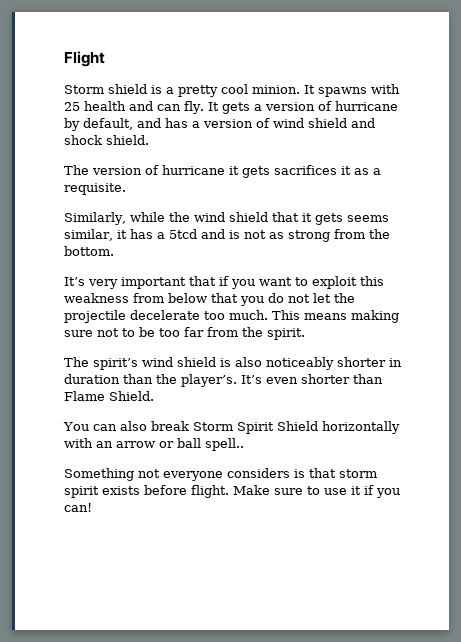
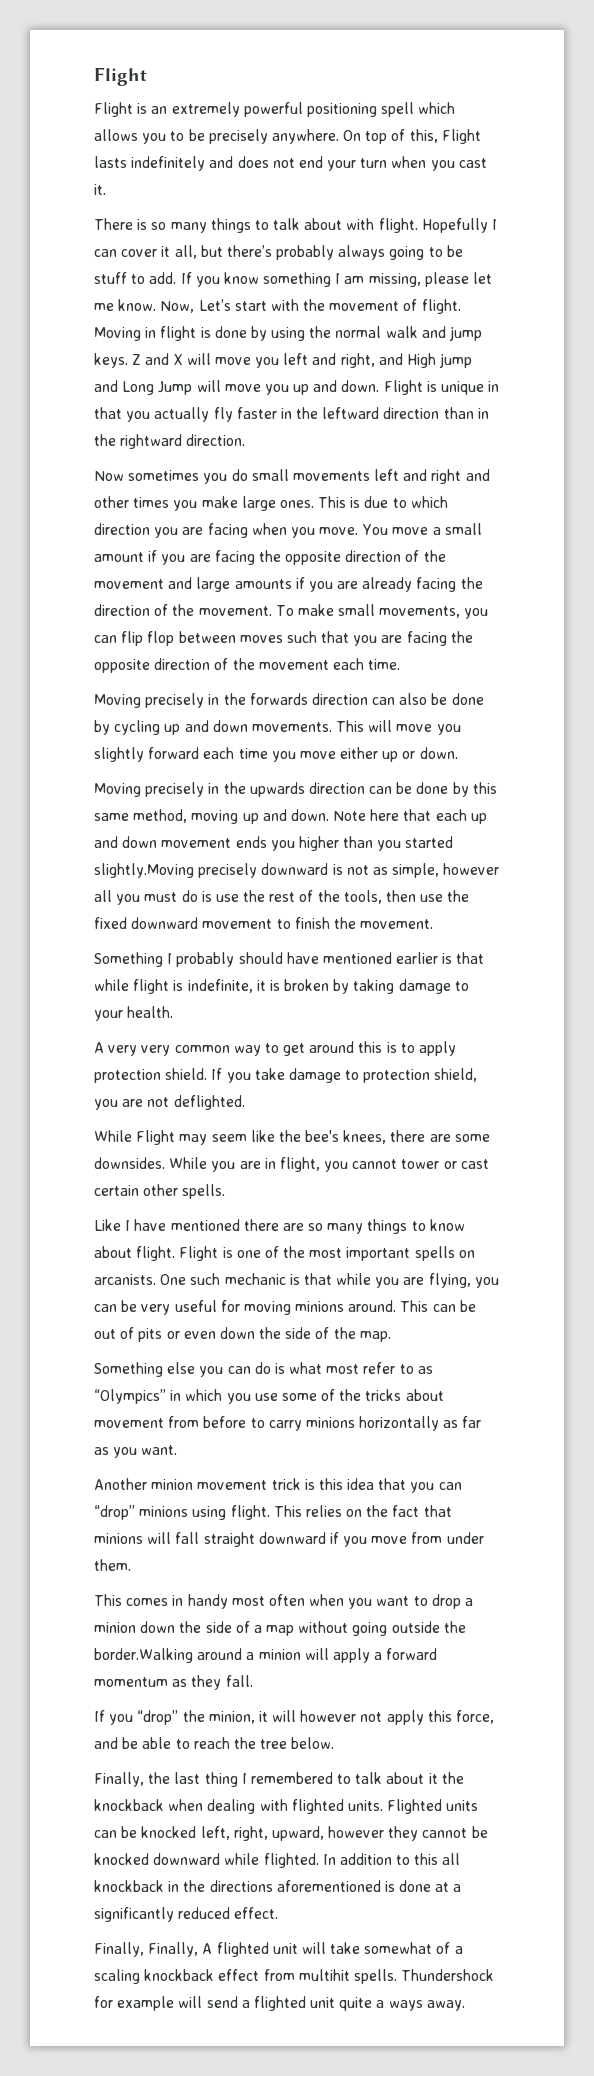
- Storm shield is a pretty cool minion. It spawns with 25 health and can fly. It gets a version of hurricane by default, and has a version of wind shield and shock shield.
- The version of hurricane it gets sacrifices it as a requisite.
- Similarly, while the wind shield that it gets seems similar, it has a 5tcd and is not as strong from the bottom.
- It’s very important that if you want to exploit this weakness from below that you do not let the projectile decelerate too much. This means making sure not to be too far from the spirit.
- The spirit’s wind shield is also noticeably shorter in duration than the player’s. It’s even shorter than Flame Shield.
- You can also break Storm Spirit Shield horizontally with an arrow or ball spell..
- Something not everyone considers is that storm spirit exists before flight. Make sure to use it if you can!
+ Flight is an extremely powerful positioning spell which allows you to be precisely anywhere. On top of this, Flight lasts indefinitely and does not end your turn when you cast it.
+ There is so many things to talk about with flight. Hopefully I can cover it all, but there’s probably always going to be stuff to add. If you know something I am missing, please let me know. Now, Let’s start with the movement of flight. Moving in flight is done by using the normal walk and jump keys. Z and X will move you left and right, and High jump and Long Jump will move you up and down. Flight is unique in that you actually fly faster in the leftward direction than in the rightward direction.
+ Now sometimes you do small movements left and right and other times you make large ones. This is due to which direction you are facing when you move. You move a small amount if you are facing the opposite direction of the movement and large amounts if you are already facing the direction of the movement. To make small movements, you can flip flop between moves such that you are facing the opposite direction of the movement each time.
+ Moving precisely in the forwards direction can also be done by cycling up and down movements. This will move you slightly forward each time you move either up or down.
+ Moving precisely in the upwards direction can be done by this same method, moving up and down. Note here that each up and down movement ends you higher than you started slightly.Moving precisely downward is not as simple, however all you must do is use the rest of the tools, then use the fixed downward movement to finish the movement.
+ Something I probably should have mentioned earlier is that while flight is indefinite, it is broken by taking damage to your health.
+ A very very common way to get around this is to apply protection shield. If you take damage to protection shield, you are not deflighted.
+ While Flight may seem like the bee's knees, there are some downsides. While you are in flight, you cannot tower or cast certain other spells.
+ Like I have mentioned there are so many things to know about flight. Flight is one of the most important spells on arcanists. One such mechanic is that while you are flying, you can be very useful for moving minions around. This can be out of pits or even down the side of the map.
+ Something else you can do is what most refer to as “Olympics” in which you use some of the tricks about movement from before to carry minions horizontally as far as you want.
+ Another minion movement trick is this idea that you can “drop” minions using flight. This relies on the fact that minions will fall straight downward if you move from under them.
+ This comes in handy most often when you want to drop a minion down the side of a map without going outside the border.Walking around a minion will apply a forward momentum as they fall.
+ If you “drop” the minion, it will however not apply this force, and be able to reach the tree below.
+ Finally, the last thing I remembered to talk about it the knockback when dealing with flighted units. Flighted units can be knocked left, right, upward, however they cannot be knocked downward while flighted. In addition to this all knockback in the directions aforementioned is done at a significantly reduced effect.
+ Finally, Finally, A flighted unit will take somewhat of a scaling knockback effect from multihit spells. Thundershock for example will send a flighted unit quite a ways away.

